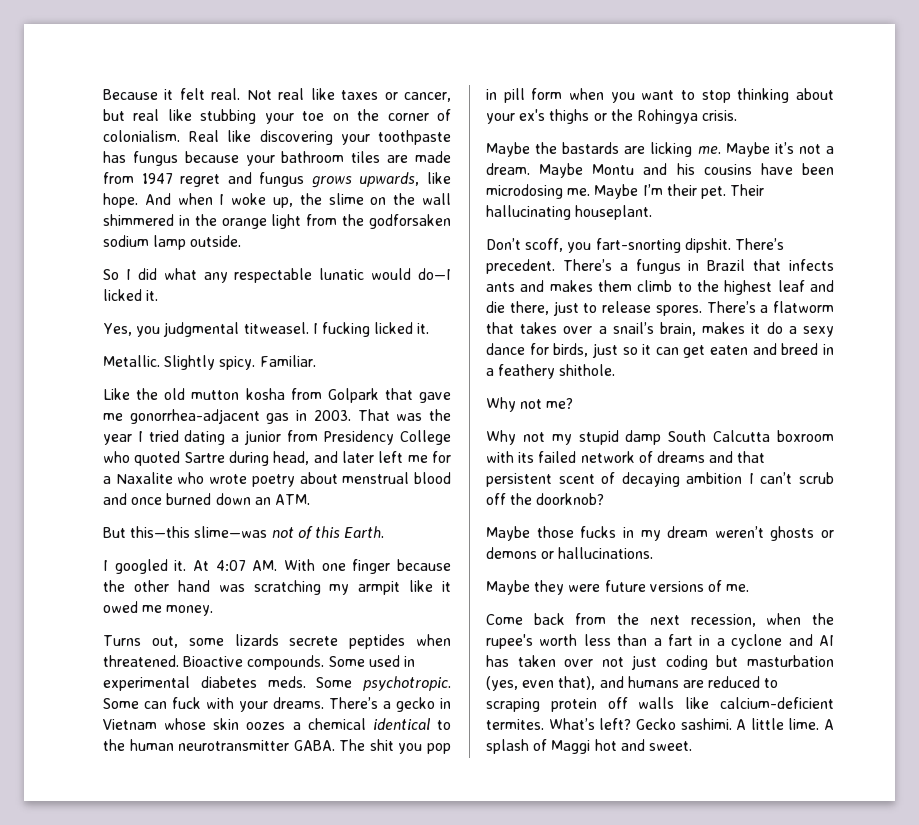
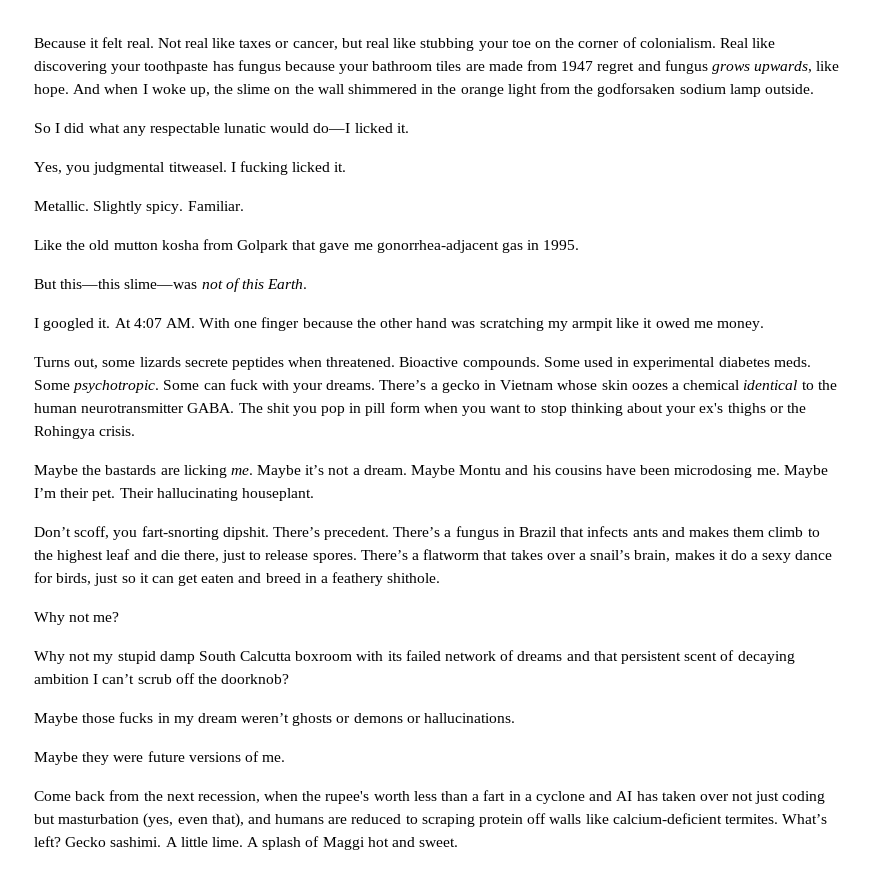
- Like the old mutton kosha from Golpark that gave me gonorrhea-adjacent gas in 2003. That was the year I tried dating a junior from Presidency College who quoted Sartre during head, and later left me for a Naxalite who wrote poetry about menstrual blood and once burned down an ATM.
+ Like the old mutton kosha from Golpark that gave me gonorrhea-adjacent gas in 1995.

